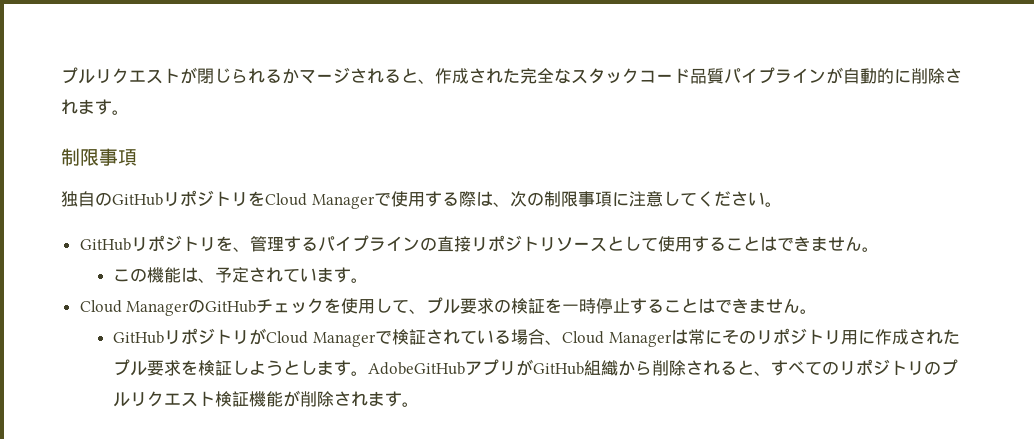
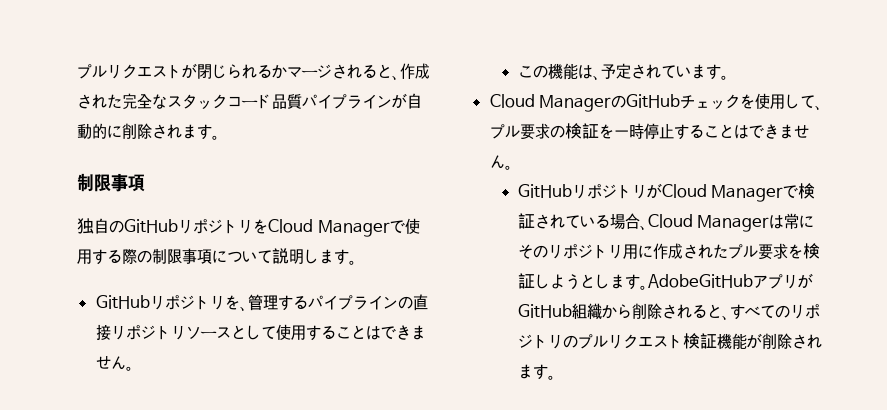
- 独自のGitHubリポジトリをCloud Managerで使用する際は、次の制限事項に注意してください。
+ 独自のGitHubリポジトリをCloud Managerで使用する際の制限事項について説明します。

